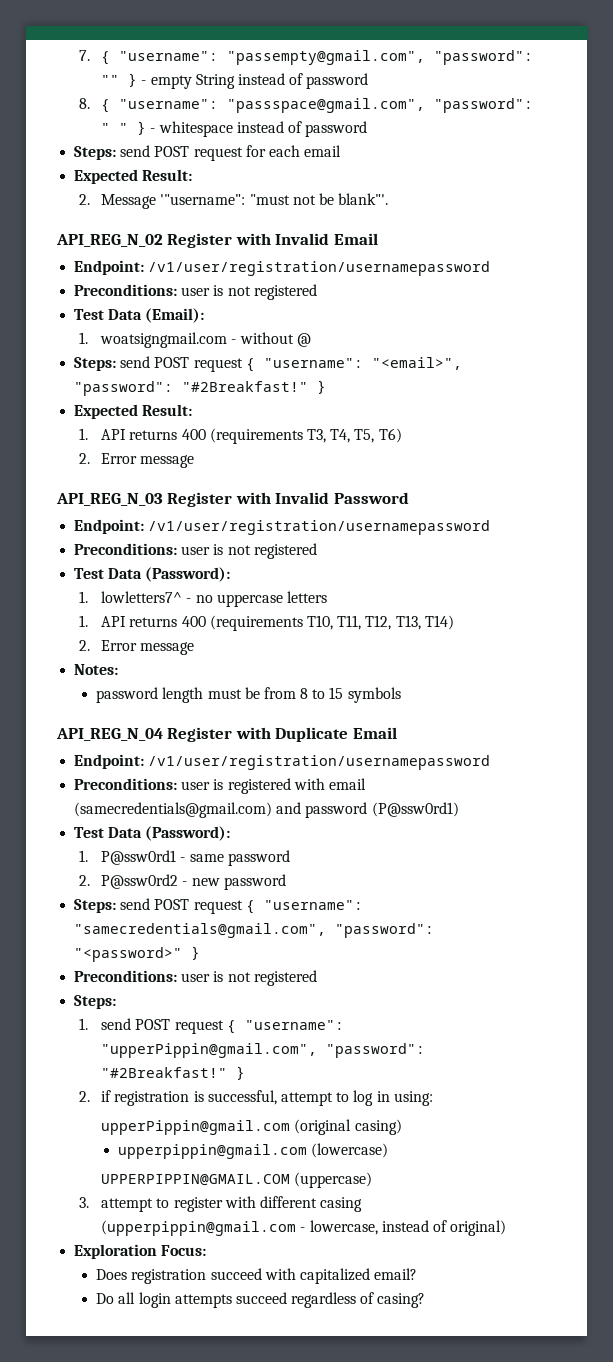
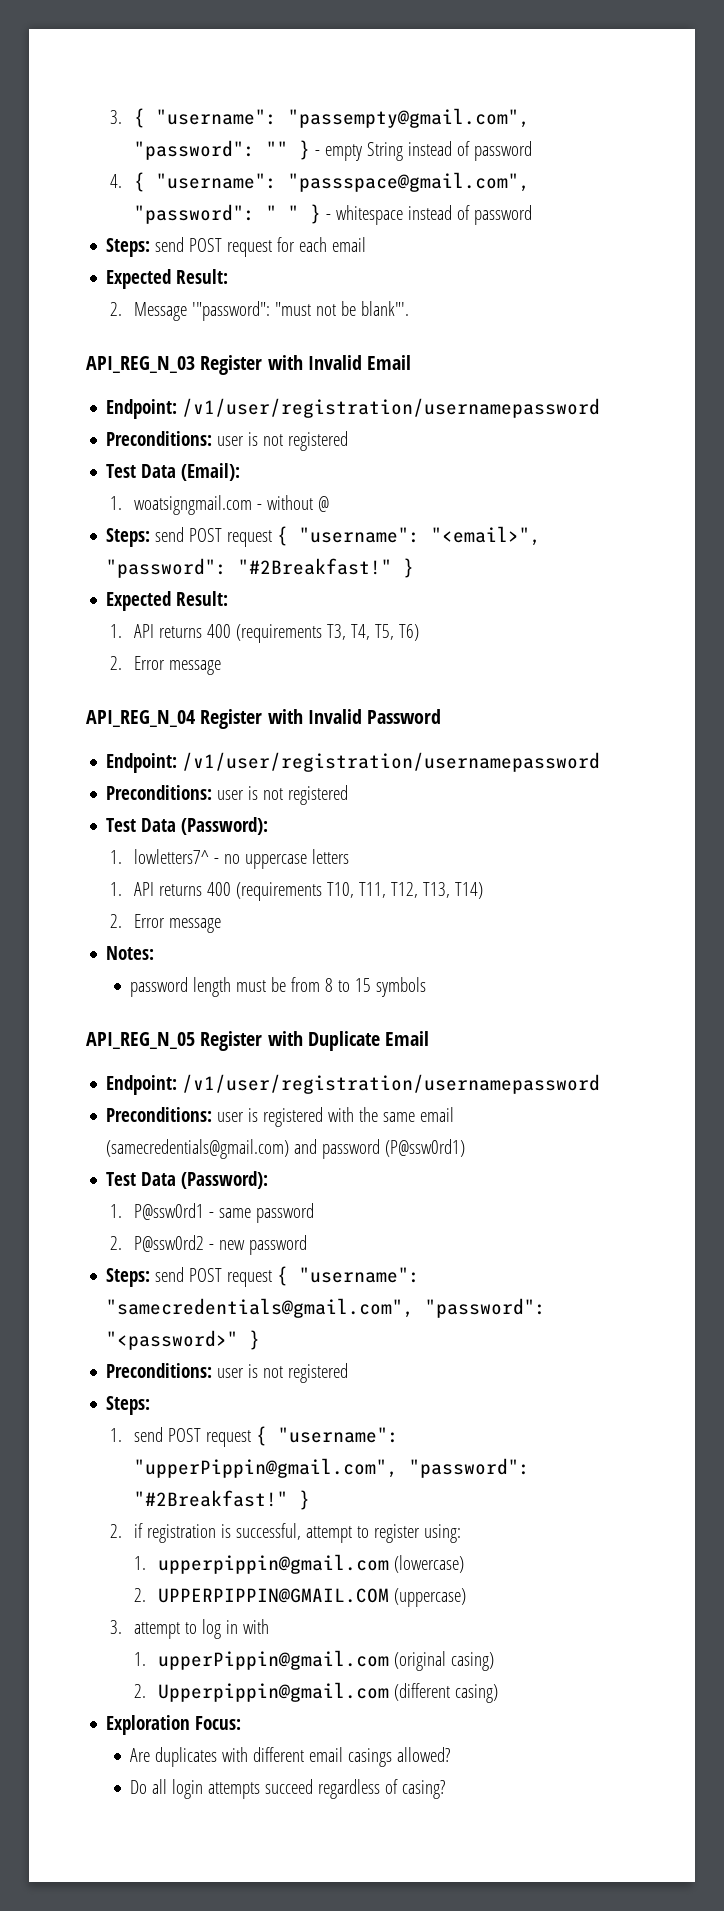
- 7. { "username": "passempty@gmail.com", "password": "" } - empty String instead of password
+ 3. { "username": "passempty@gmail.com", "password": "" } - empty String instead of password
- 8. { "username": "passspace@gmail.com", "password": " " } - whitespace instead of password
+ 4. { "username": "passspace@gmail.com", "password": " " } - whitespace instead of password
- 2. Message '"username": "must not be blank"'.
+ 2. Message '"password": "must not be blank"'.
- API_REG_N_02 Register with Invalid Email
+ API_REG_N_03 Register with Invalid Email
- API_REG_N_03 Register with Invalid Password
+ API_REG_N_04 Register with Invalid Password
- API_REG_N_04 Register with Duplicate Email
+ API_REG_N_05 Register with Duplicate Email
- Preconditions: user is registered with email (samecredentials@gmail.com) and password (P@ssw0rd1)
+ Preconditions: user is registered with the same email (samecredentials@gmail.com) and password (P@ssw0rd1)
- 2. if registration is successful, attempt to log in using:
+ 2. if registration is successful, attempt to register using:
- upperPippin@gmail.com (original casing)
- upperpippin@gmail.com (lowercase)
+ 1. upperpippin@gmail.com (lowercase)
- UPPERPIPPIN@GMAIL.COM (uppercase)
+ 2. UPPERPIPPIN@GMAIL.COM (uppercase)
- 3. attempt to register with different casing (upperpippin@gmail.com - lowercase, instead of original)
+ 3. attempt to log in with
+ 1. upperPippin@gmail.com (original casing)
+ 2. Upperpippin@gmail.com (different casing)
  Exploration Focus:
- Does registration succeed with capitalized email?
+ Are duplicates with different email casings allowed?

